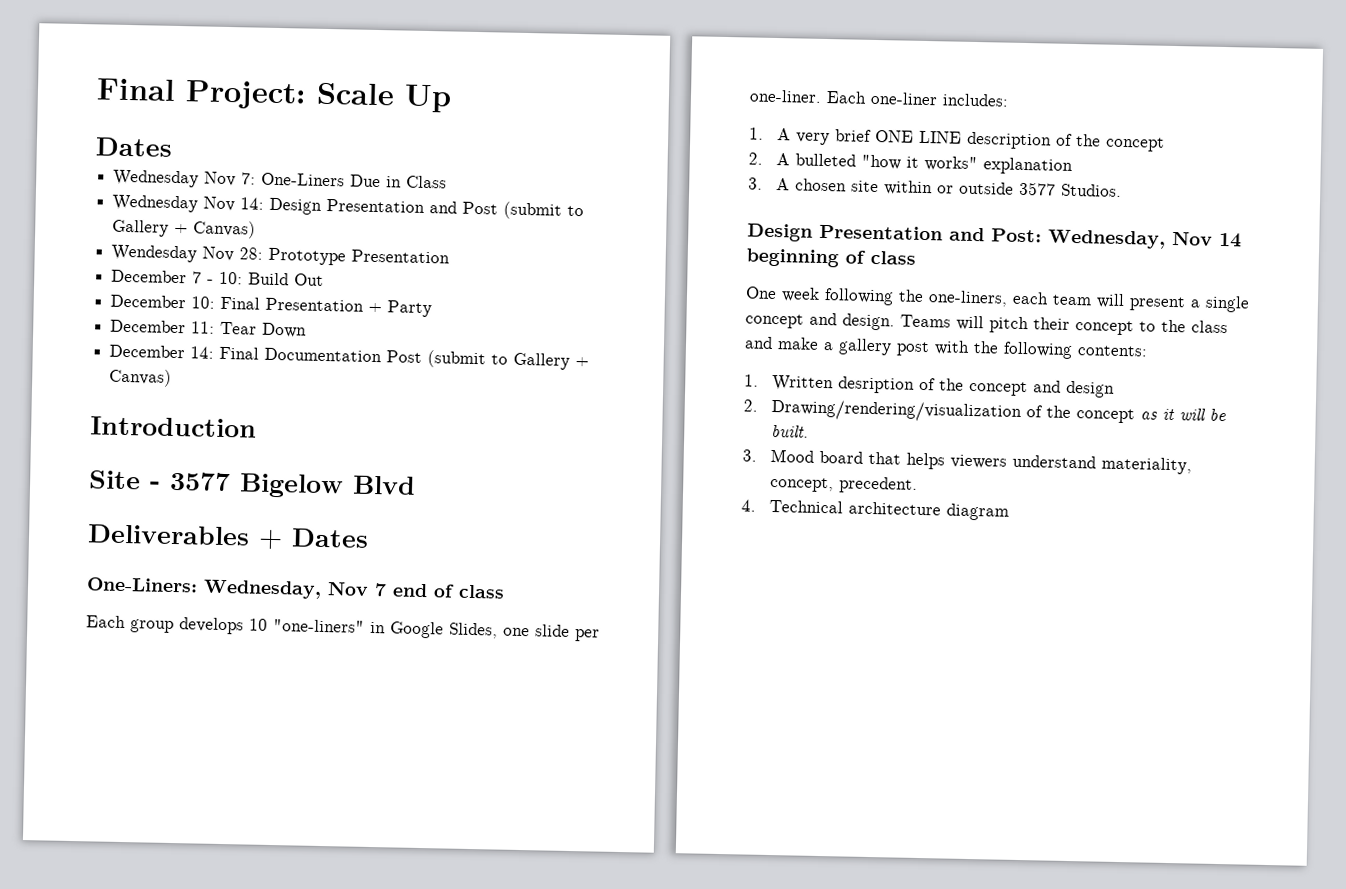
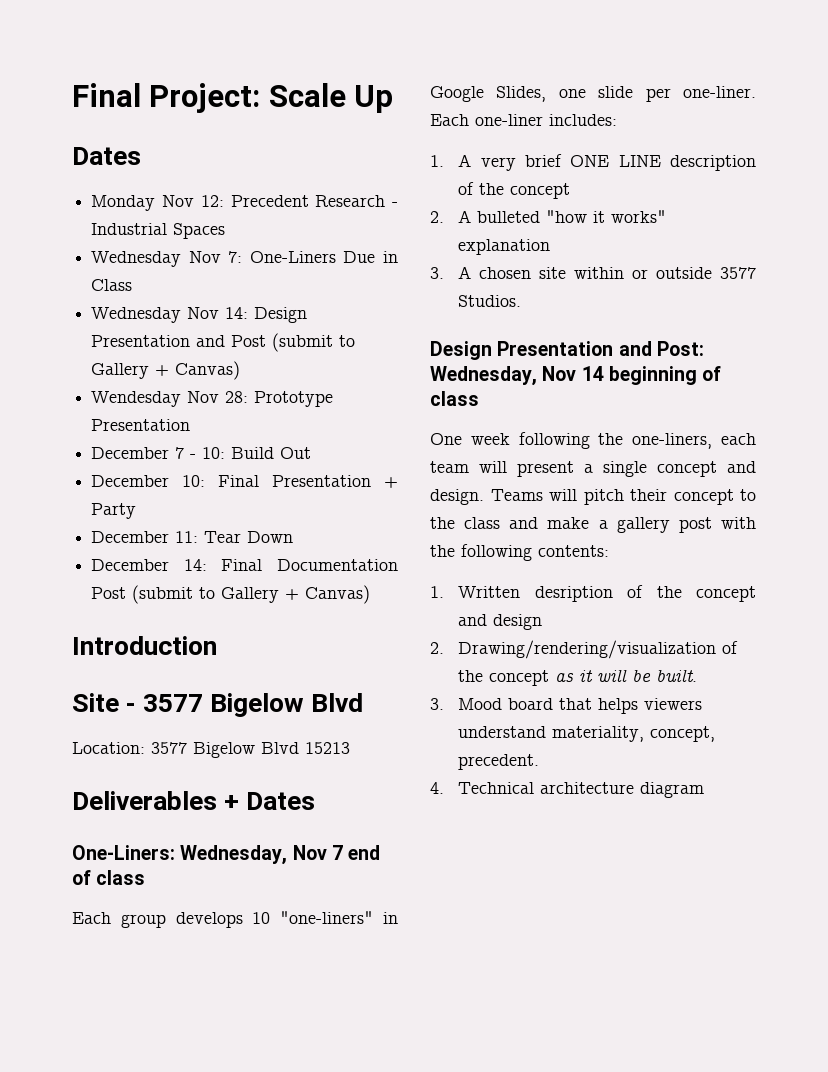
+ Monday Nov 12: Precedent Research - Industrial Spaces
+ Location: 3577 Bigelow Blvd 15213

